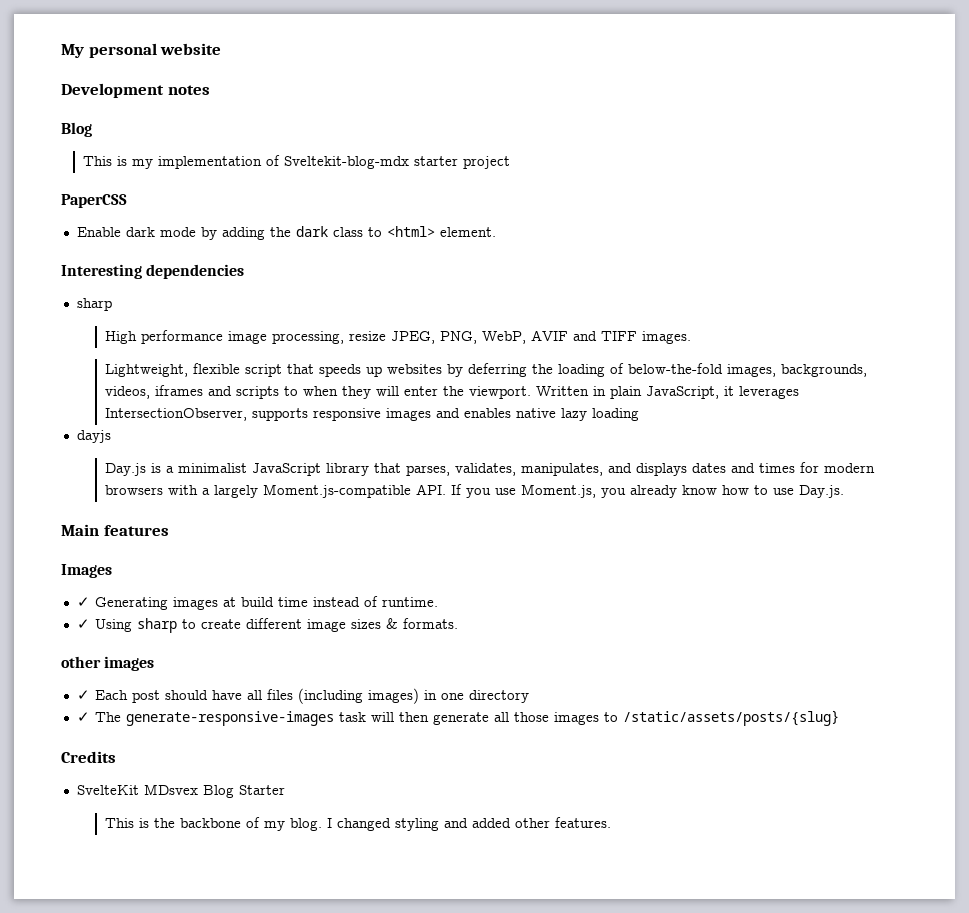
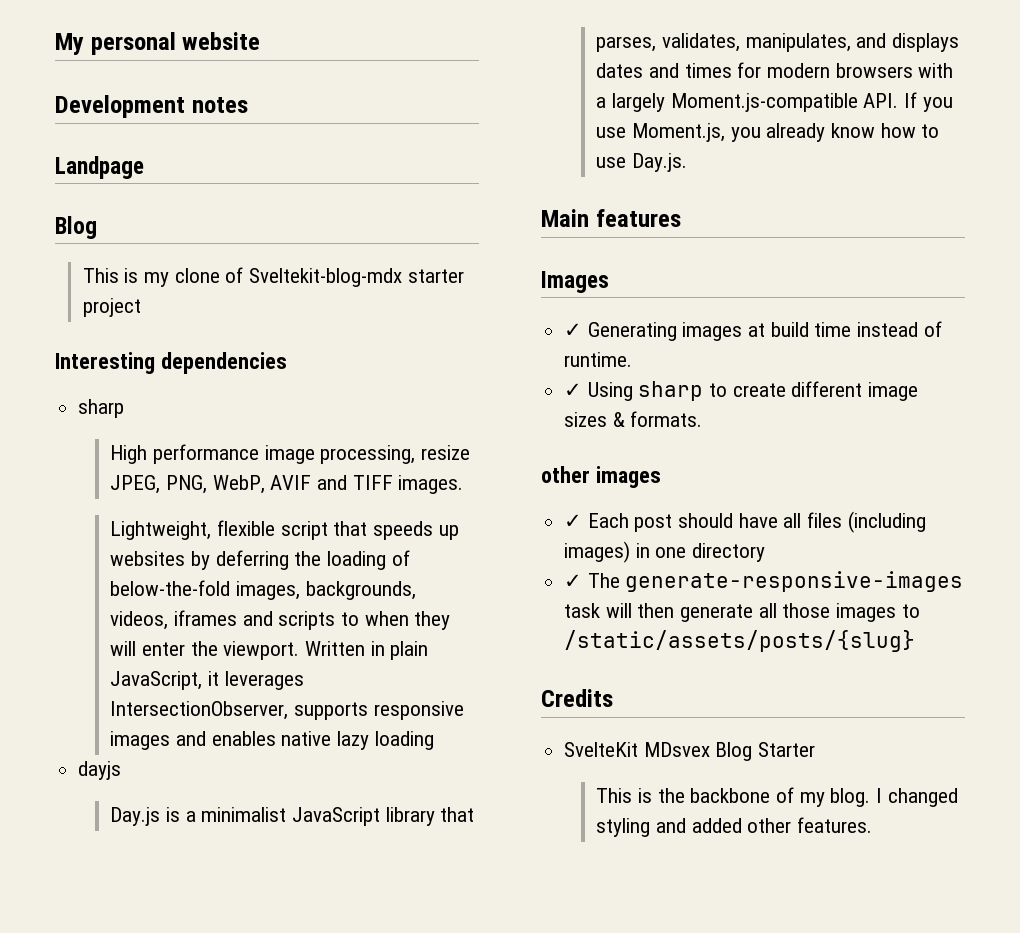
+ Landpage
- This is my implementation of Sveltekit-blog-mdx starter project
+ This is my clone of Sveltekit-blog-mdx starter project
- PaperCSS
- Enable dark mode by adding the dark class to <html> element.

